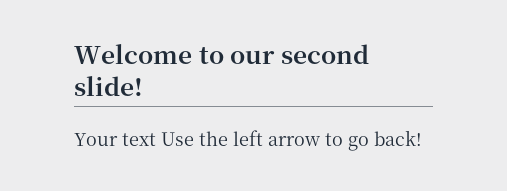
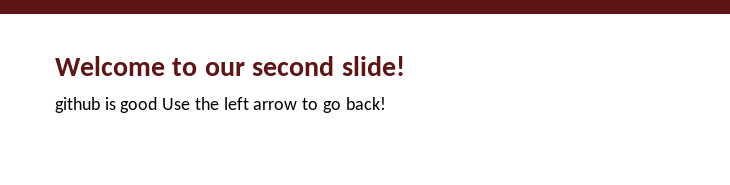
- Your text Use the left arrow to go back!
+ github is good Use the left arrow to go back!

